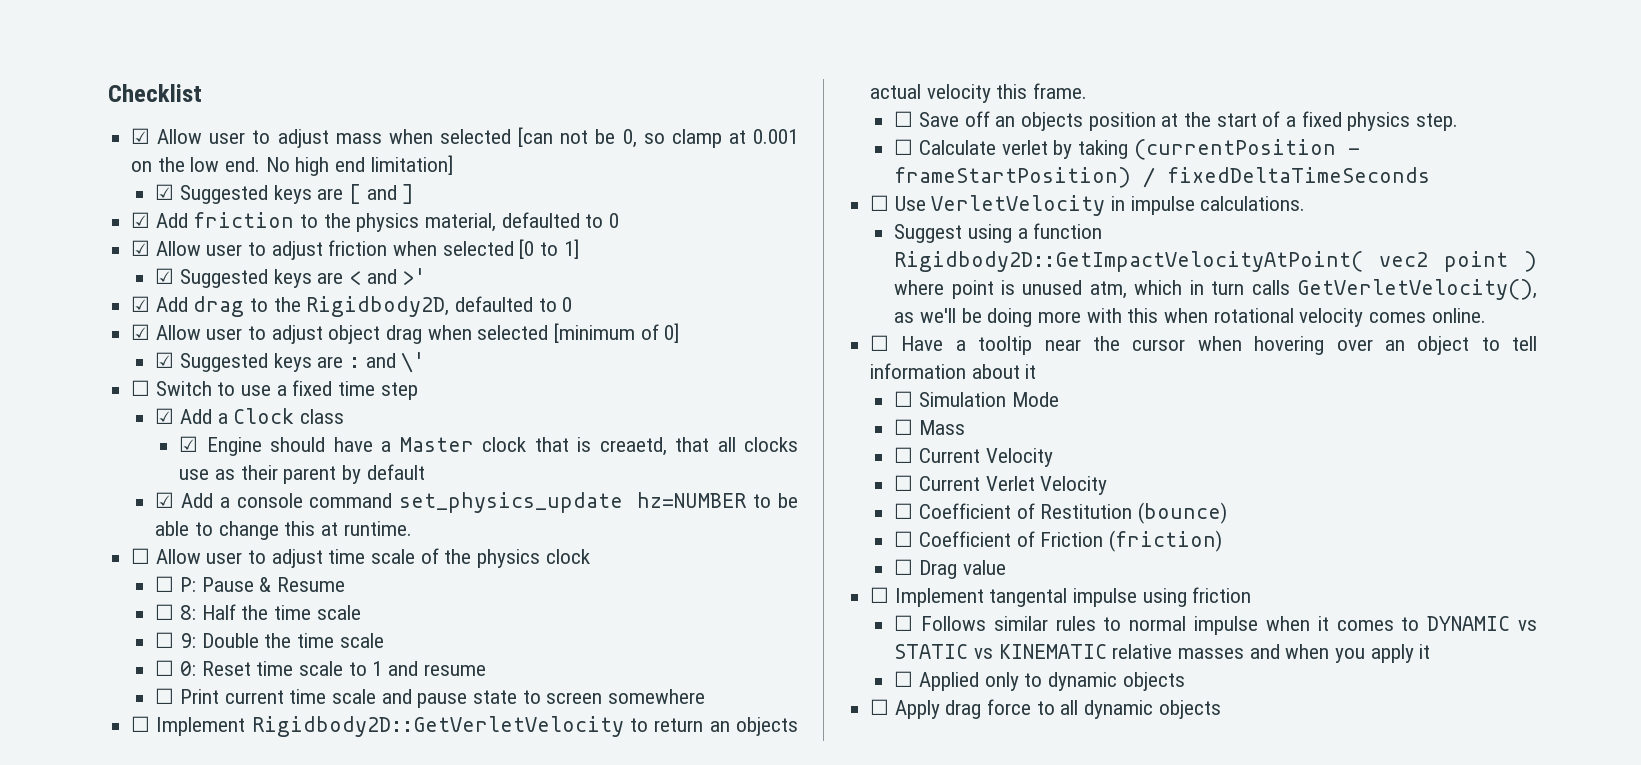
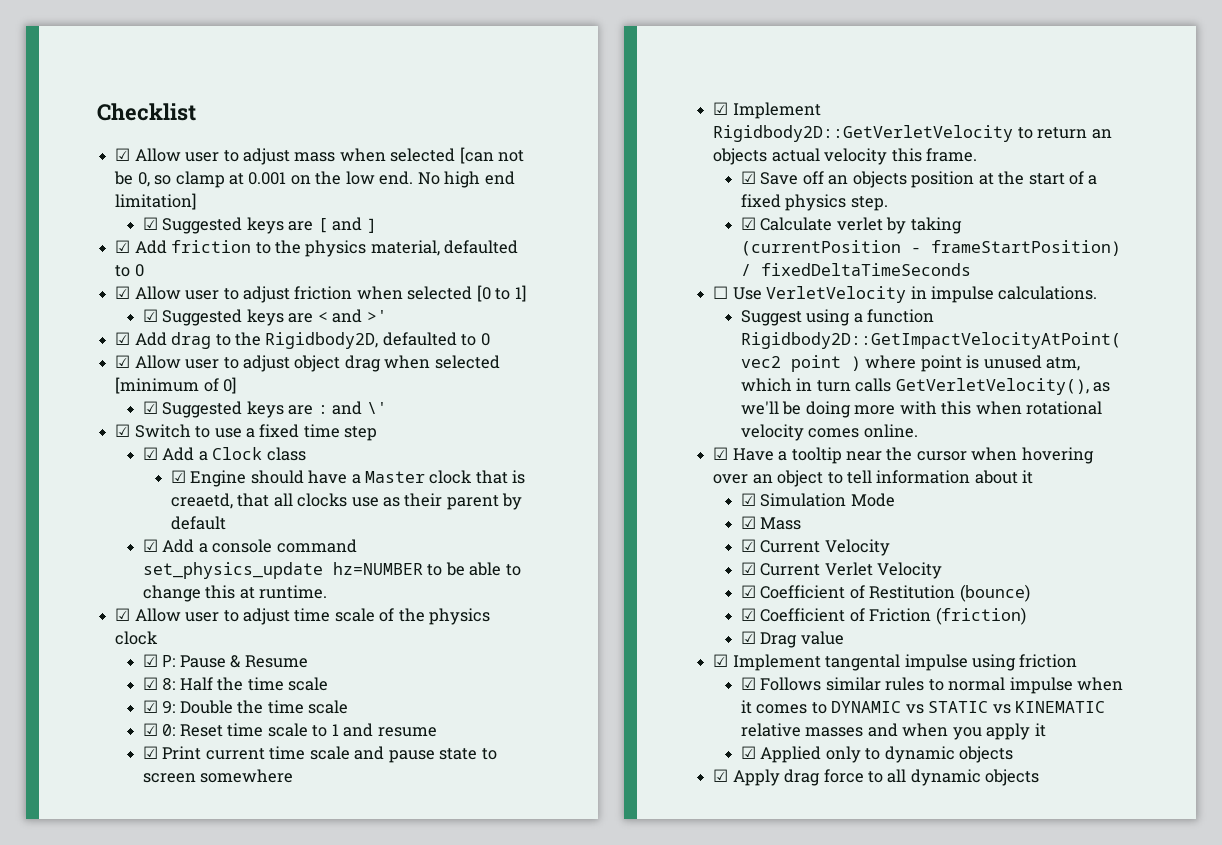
- ☐ Switch to use a fixed time step
+ ☑ Switch to use a fixed time step
- ☐ Allow user to adjust time scale of the physics clock
+ ☑ Allow user to adjust time scale of the physics clock
- ☐ P: Pause & Resume
+ ☑ P: Pause & Resume
- ☐ 8: Half the time scale
+ ☑ 8: Half the time scale
- ☐ 9: Double the time scale
+ ☑ 9: Double the time scale
- ☐ 0: Reset time scale to 1 and resume
+ ☑ 0: Reset time scale to 1 and resume
- ☐ Print current time scale and pause state to screen somewhere
+ ☑ Print current time scale and pause state to screen somewhere
- ☐ Implement Rigidbody2D::GetVerletVelocity to return an objects actual velocity this frame.
+ ☑ Implement Rigidbody2D::GetVerletVelocity to return an objects actual velocity this frame.
- ☐ Save off an objects position at the start of a fixed physics step.
+ ☑ Save off an objects position at the start of a fixed physics step.
- ☐ Calculate verlet by taking (currentPosition - frameStartPosition) / fixedDeltaTimeSeconds
+ ☑ Calculate verlet by taking (currentPosition - frameStartPosition) / fixedDeltaTimeSeconds
- ☐ Have a tooltip near the cursor when hovering over an object to tell information about it
+ ☑ Have a tooltip near the cursor when hovering over an object to tell information about it
- ☐ Simulation Mode
+ ☑ Simulation Mode
- ☐ Mass
+ ☑ Mass
- ☐ Current Velocity
+ ☑ Current Velocity
- ☐ Current Verlet Velocity
+ ☑ Current Verlet Velocity
- ☐ Coefficient of Restitution (bounce)
+ ☑ Coefficient of Restitution (bounce)
- ☐ Coefficient of Friction (friction)
+ ☑ Coefficient of Friction (friction)
- ☐ Drag value
+ ☑ Drag value
- ☐ Implement tangental impulse using friction
+ ☑ Implement tangental impulse using friction
- ☐ Follows similar rules to normal impulse when it comes to DYNAMIC vs STATIC vs KINEMATIC relative masses and when you apply it
+ ☑ Follows similar rules to normal impulse when it comes to DYNAMIC vs STATIC vs KINEMATIC relative masses and when you apply it
- ☐ Applied only to dynamic objects
+ ☑ Applied only to dynamic objects
- ☐ Apply drag force to all dynamic objects
+ ☑ Apply drag force to all dynamic objects

